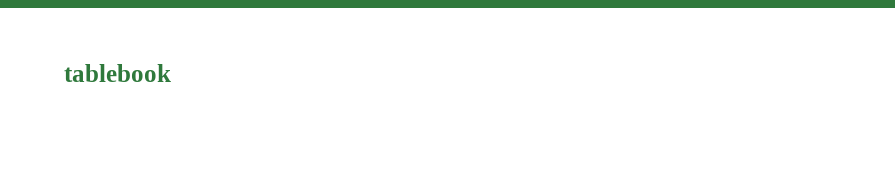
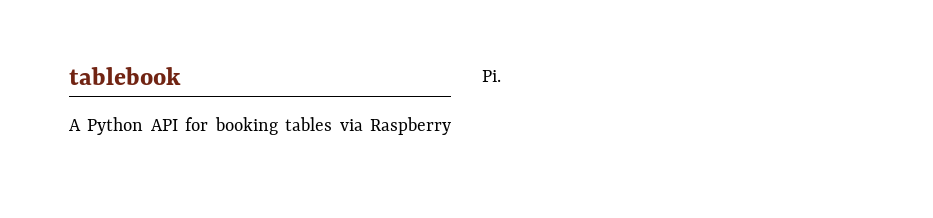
+ A Python API for booking tables via Raspberry Pi.

